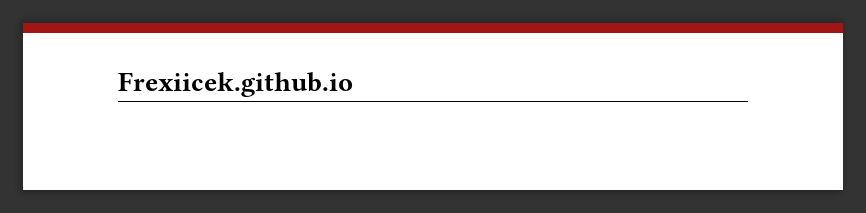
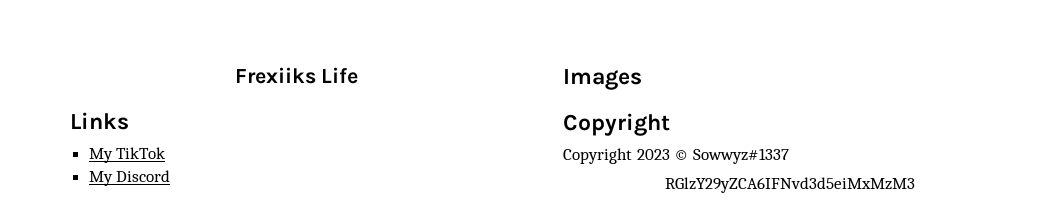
- Frexiicek.github.io
+ Frexiiks Life
+ Links
+ My TikTok
+ My Discord
+ Images
+ Copyright
+ Copyright 2023 © Sowwyz#1337
+ RGlzY29yZCA6IFNvd3d5eiMxMzM3

